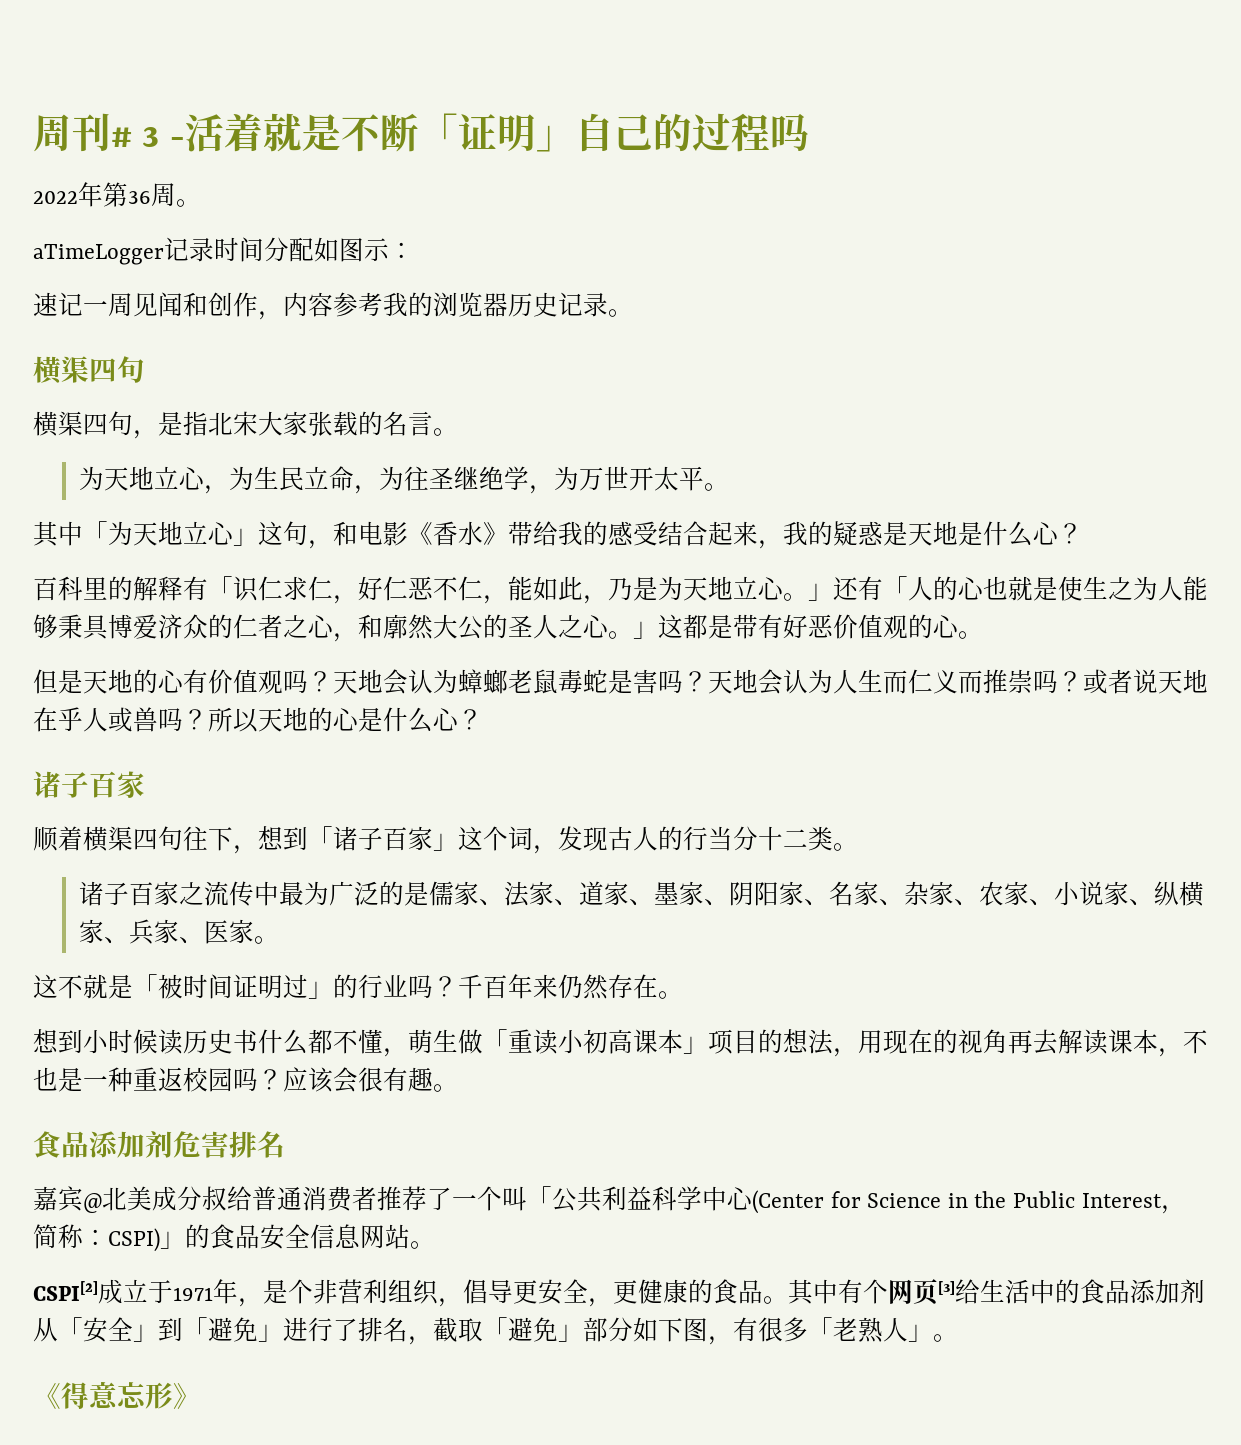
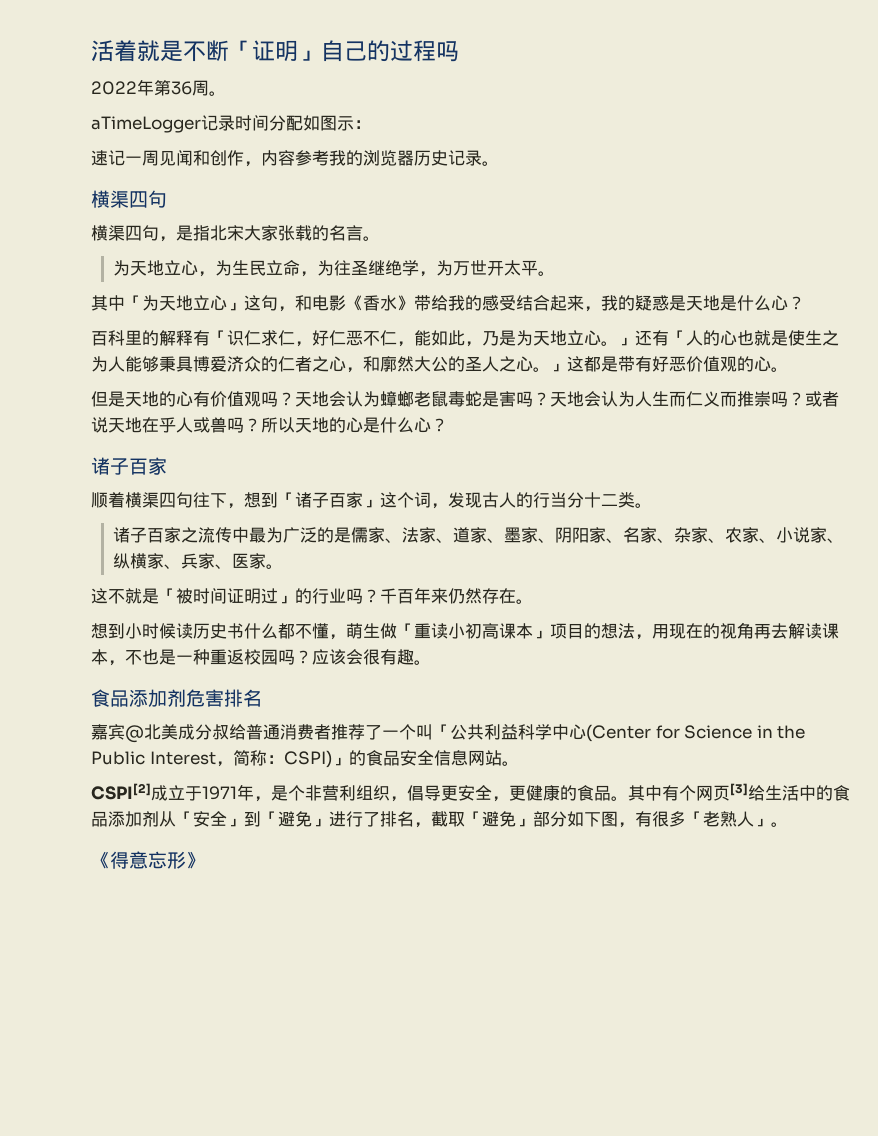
- 周刊# 3 -活着就是不断「证明」自己的过程吗
+ 活着就是不断「证明」自己的过程吗

